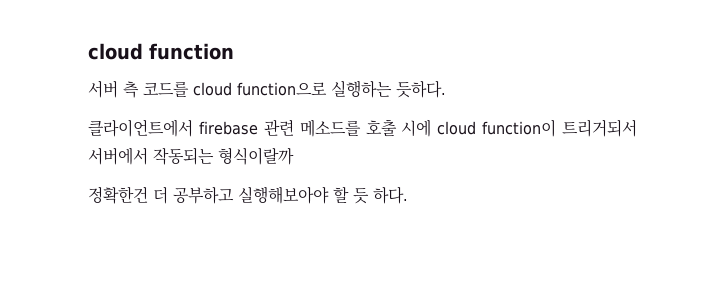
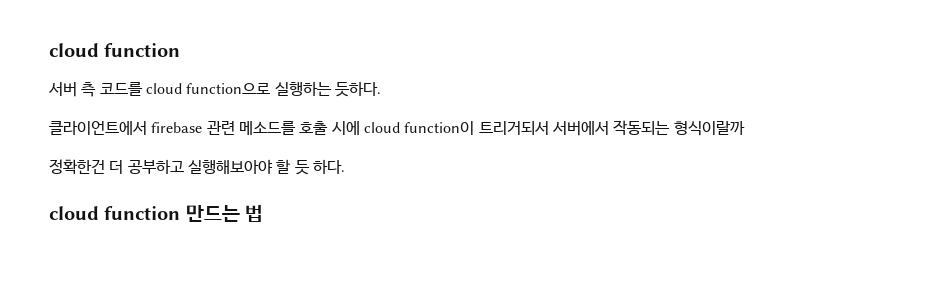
+ cloud function 만드는 법

